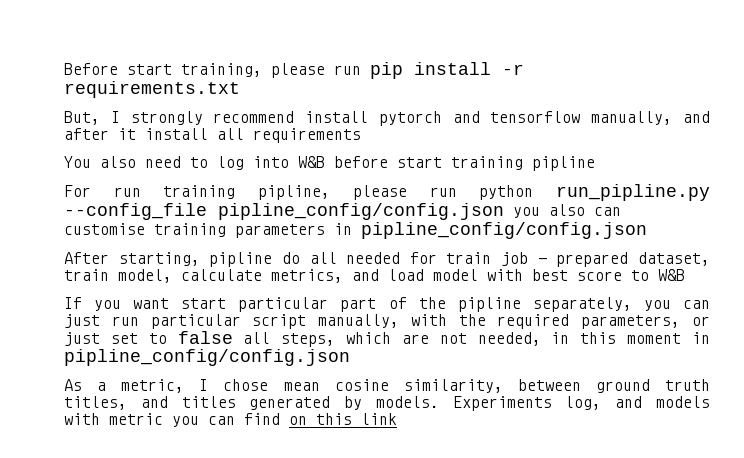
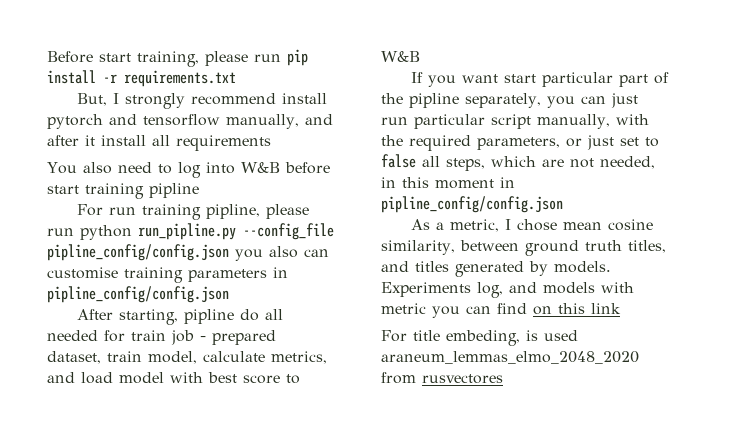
+ For title embeding, is used araneum_lemmas_elmo_2048_2020 from rusvectores

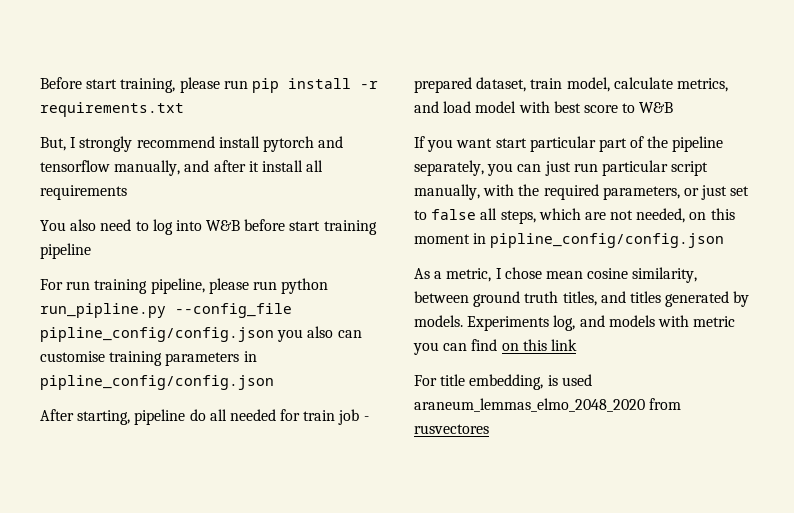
- You also need to log into W&B before start training pipline
+ You also need to log into W&B before start training pipeline
- For run training pipline, please run python run_pipline.py --config_file pipline_config/config.json you also can customise training parameters in pipline_config/config.json
+ For run training pipeline, please run python run_pipline.py --config_file pipline_config/config.json you also can customise training parameters in pipline_config/config.json
- After starting, pipline do all needed for train job - prepared dataset, train model, calculate metrics, and load model with best score to W&B
+ After starting, pipeline do all needed for train job - prepared dataset, train model, calculate metrics, and load model with best score to W&B
- If you want start particular part of the pipline separately, you can just run particular script manually, with the required parameters, or just set to false all steps, which are not needed, in this moment in pipline_config/config.json
+ If you want start particular part of the pipeline separately, you can just run particular script manually, with the required parameters, or just set to false all steps, which are not needed, on this moment in pipline_config/config.json
- For title embeding, is used araneum_lemmas_elmo_2048_2020 from rusvectores
+ For title embedding, is used araneum_lemmas_elmo_2048_2020 from rusvectores

